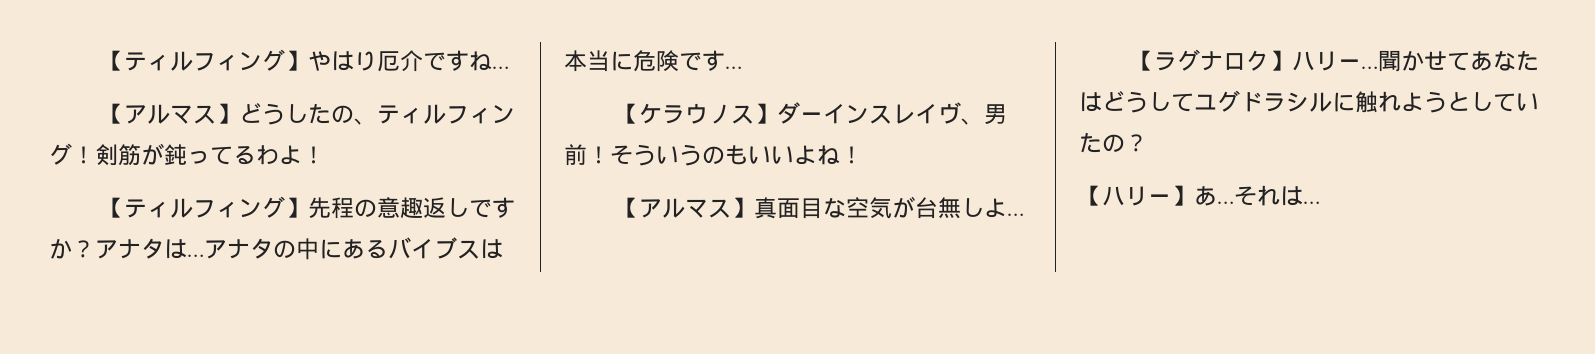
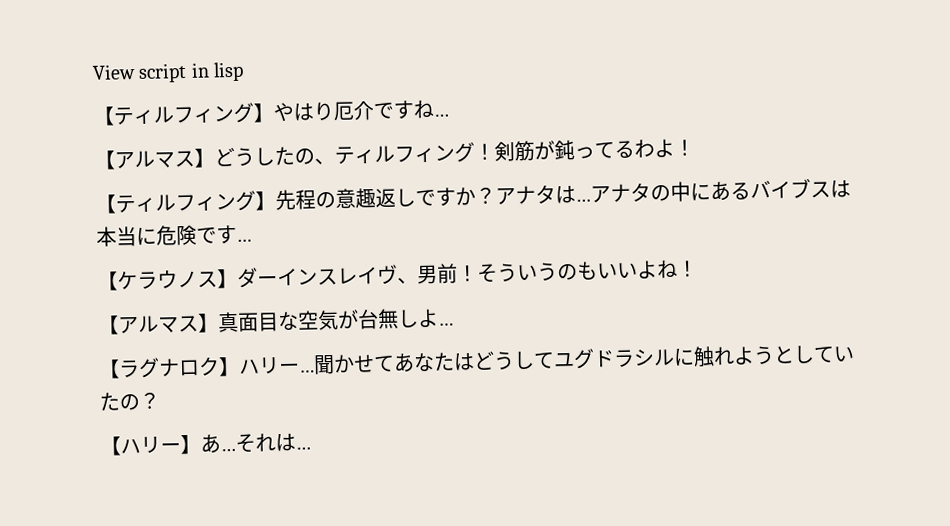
+ View script in lisp

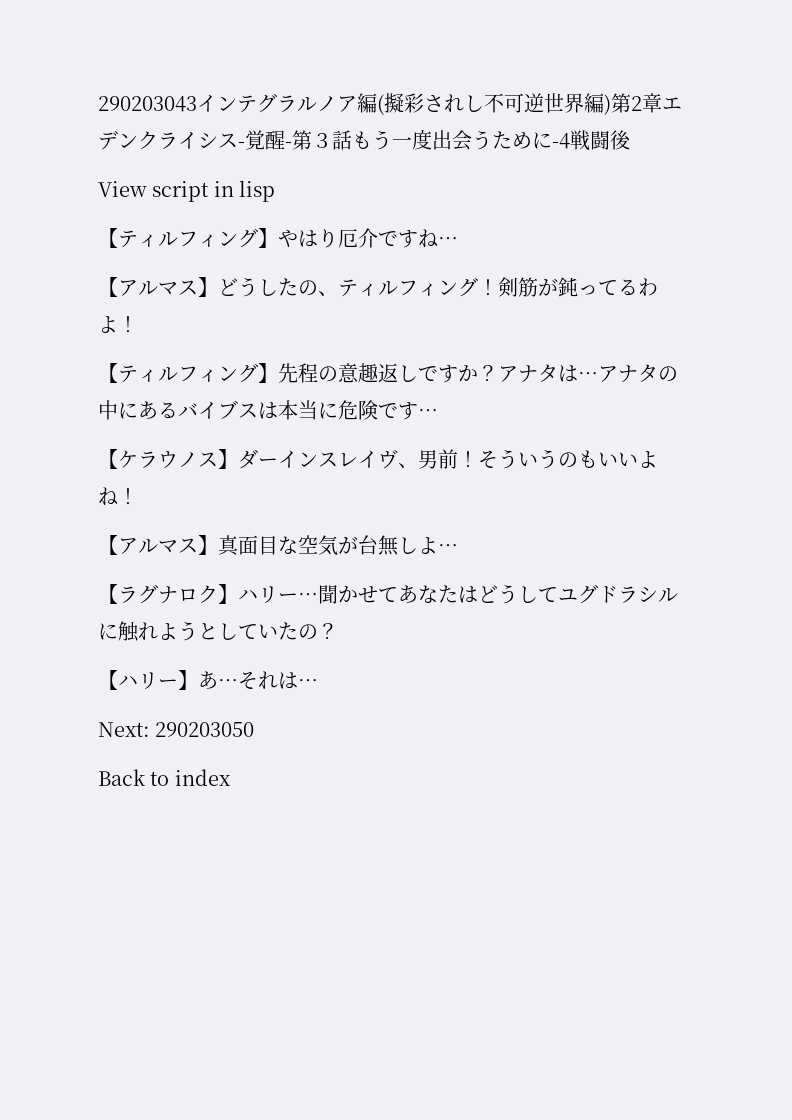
+ 290203043インテグラルノア編(擬彩されし不可逆世界編)第2章エデンクライシス-覚醒-第３話もう一度出会うために-4戦闘後
+ Next: 290203050
+ Back to index

